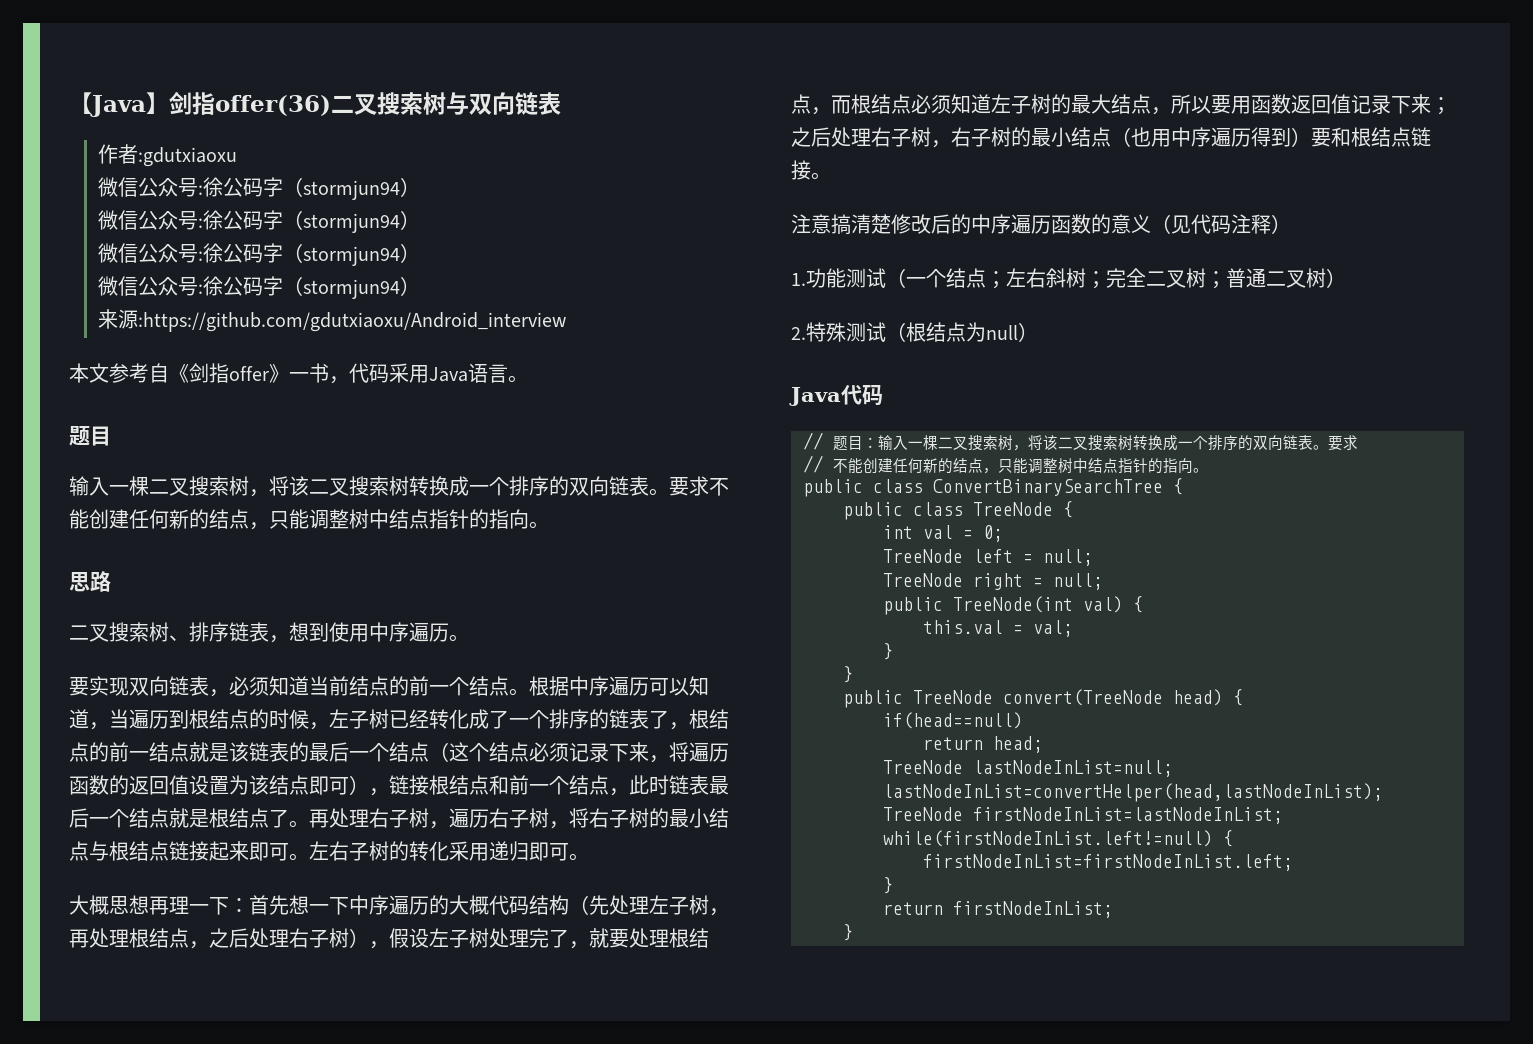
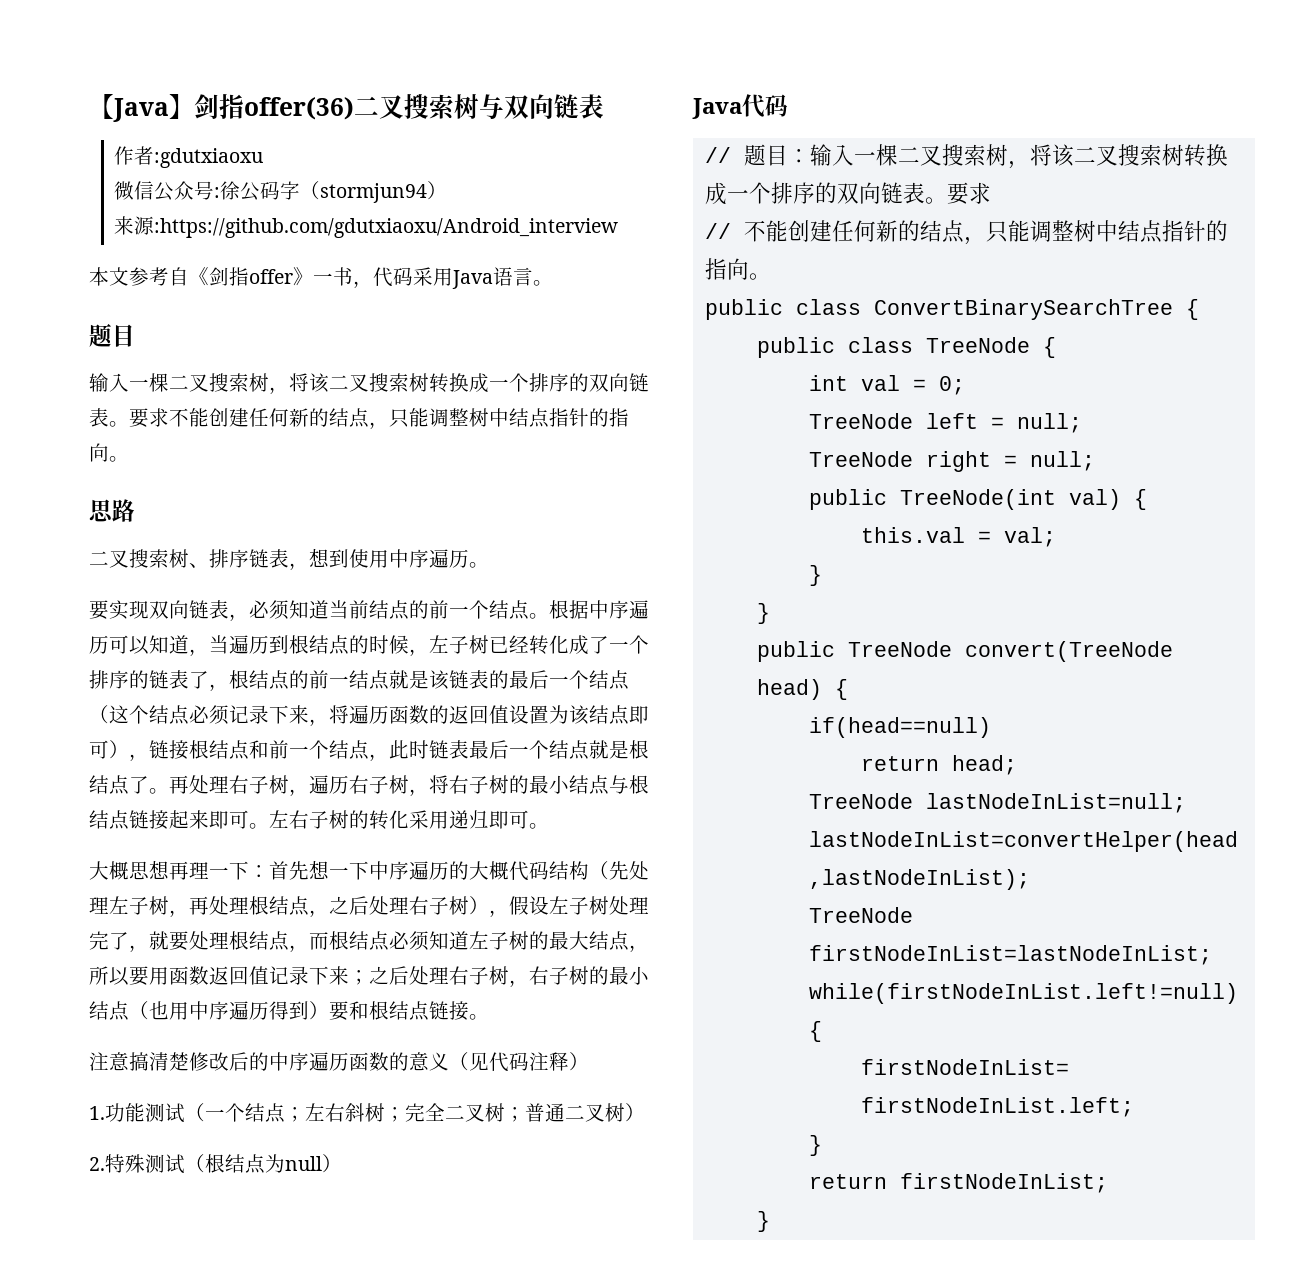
  作者:gdutxiaoxu
- 微信公众号:徐公码字（stormjun94）
- 微信公众号:徐公码字（stormjun94）
- 微信公众号:徐公码字（stormjun94）

